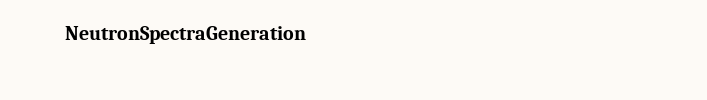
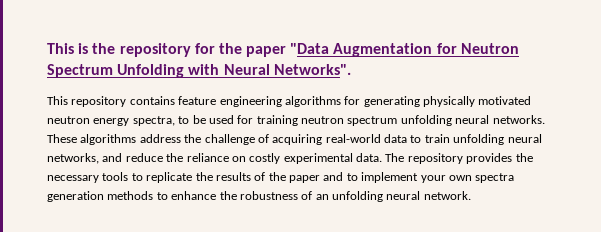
- NeutronSpectraGeneration
+ This is the repository for the paper "Data Augmentation for Neutron Spectrum Unfolding with Neural Networks".
+ This repository contains feature engineering algorithms for generating physically motivated neutron energy spectra, to be used for training neutron spectrum unfolding neural networks. These algorithms address the challenge of acquiring real-world data to train unfolding neural networks, and reduce the reliance on costly experimental data. The repository provides the necessary tools to replicate the results of the paper and to implement your own spectra generation methods to enhance the robustness of an unfolding neural network.

